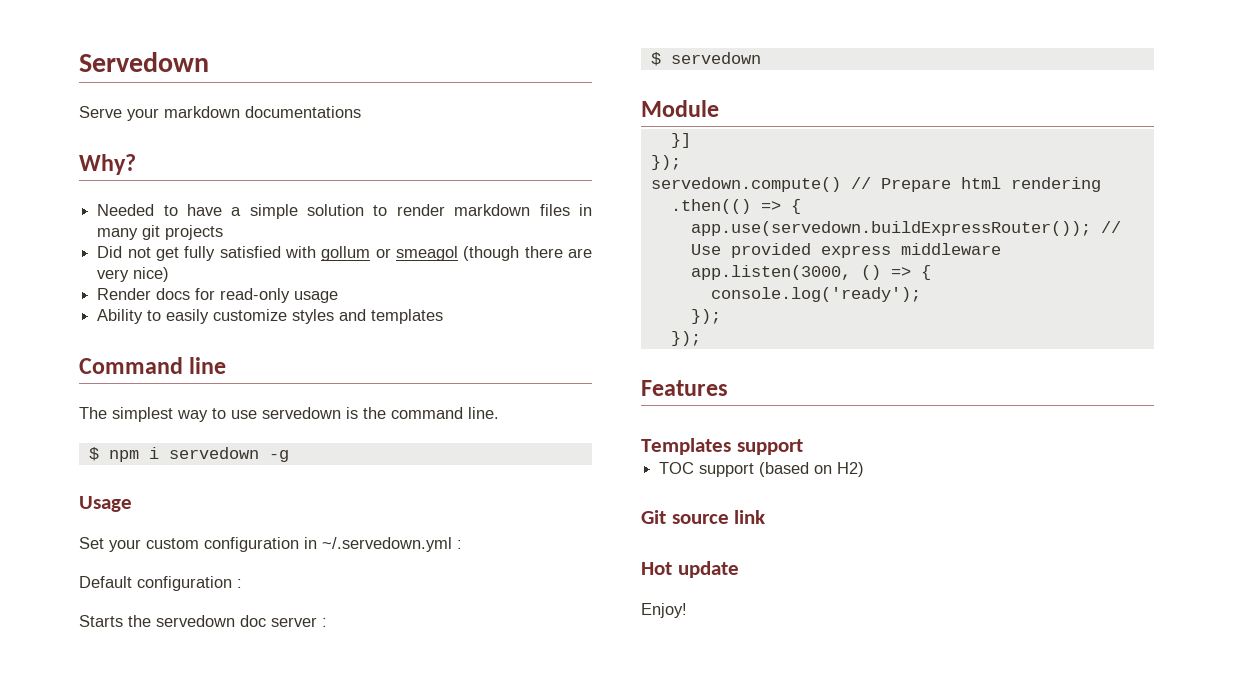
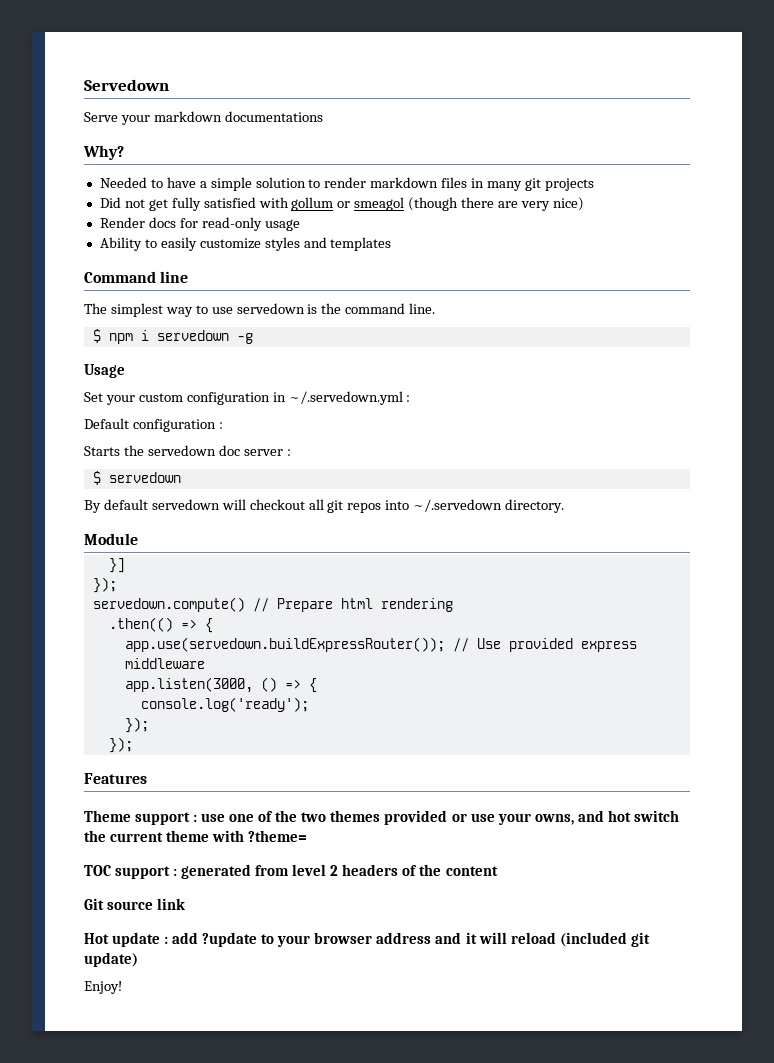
+ By default servedown will checkout all git repos into ~/.servedown directory.
- Templates support
- TOC support (based on H2)
+ Theme support : use one of the two themes provided or use your owns, and hot switch the current theme with ?theme=
+ TOC support : generated from level 2 headers of the content
- Hot update
+ Hot update : add ?update to your browser address and it will reload (included git update)

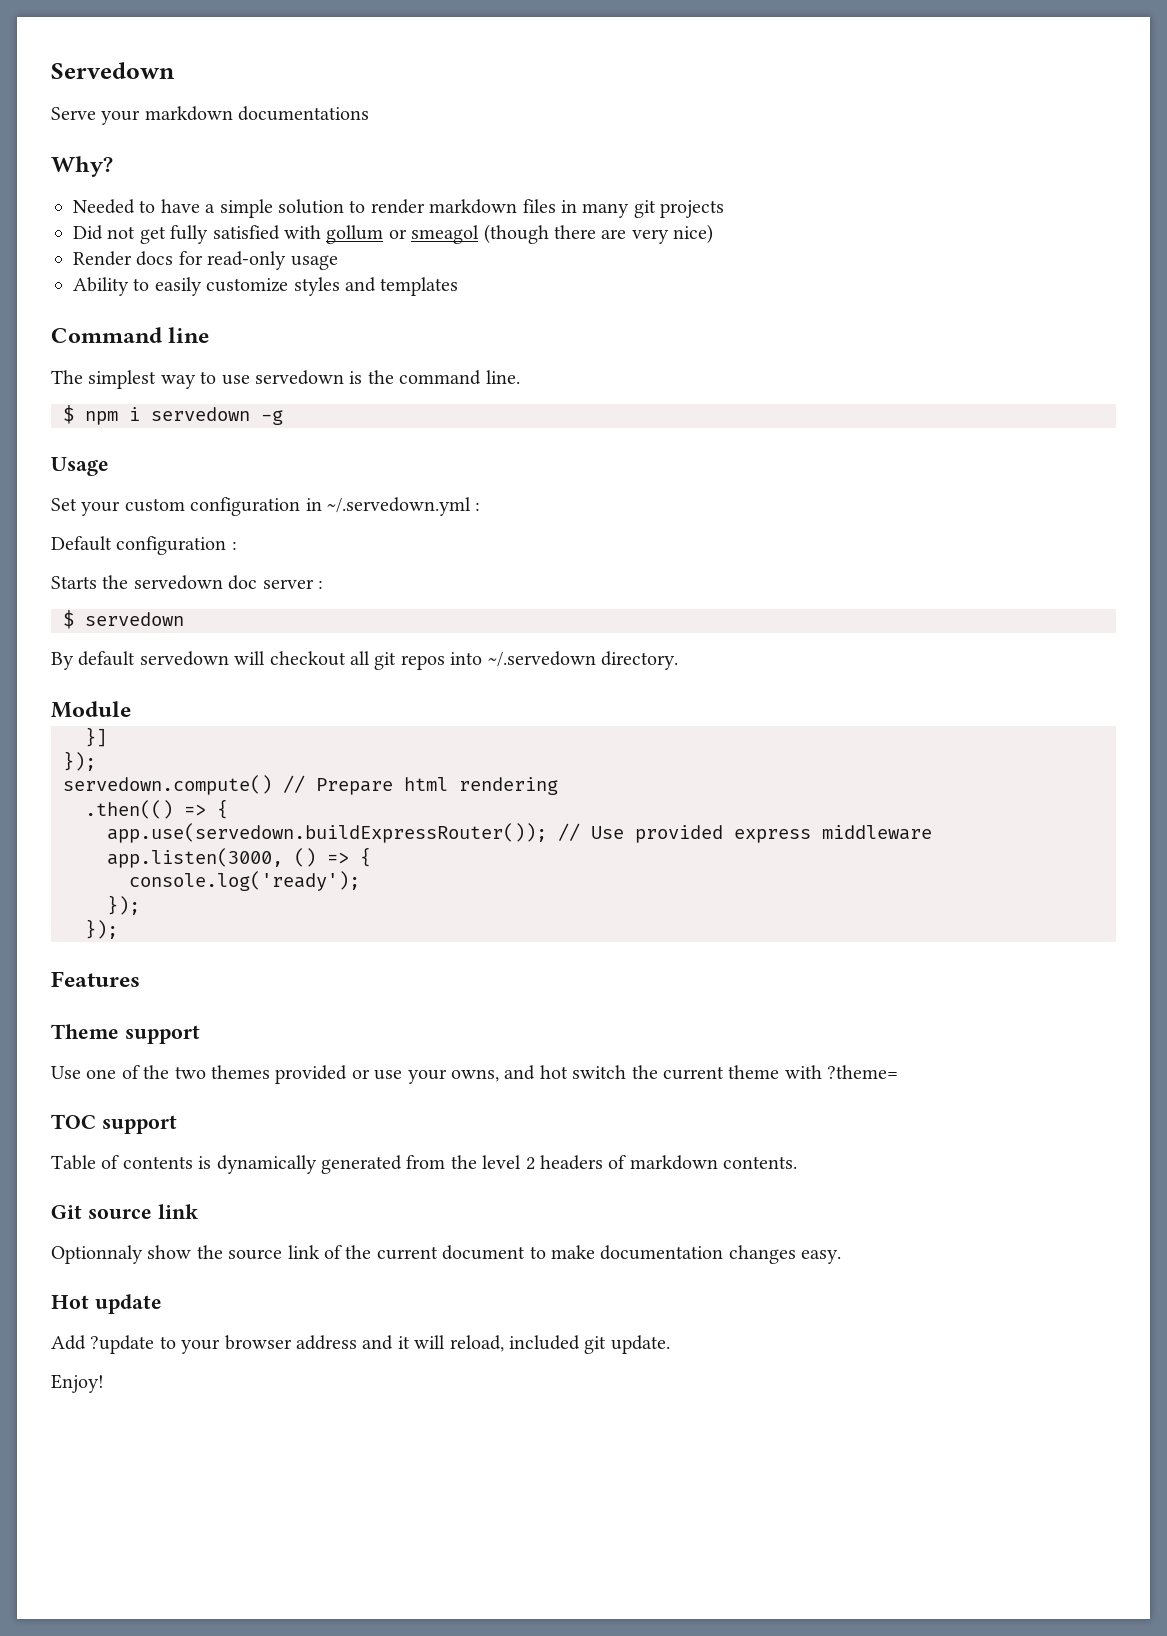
- Theme support : use one of the two themes provided or use your owns, and hot switch the current theme with ?theme=
+ Theme support
+ Use one of the two themes provided or use your owns, and hot switch the current theme with ?theme=
- TOC support : generated from level 2 headers of the content
+ TOC support
+ Table of contents is dynamically generated from the level 2 headers of markdown contents.
+ Optionnaly show the source link of the current document to make documentation changes easy.
- Hot update : add ?update to your browser address and it will reload (included git update)
+ Hot update
+ Add ?update to your browser address and it will reload, included git update.

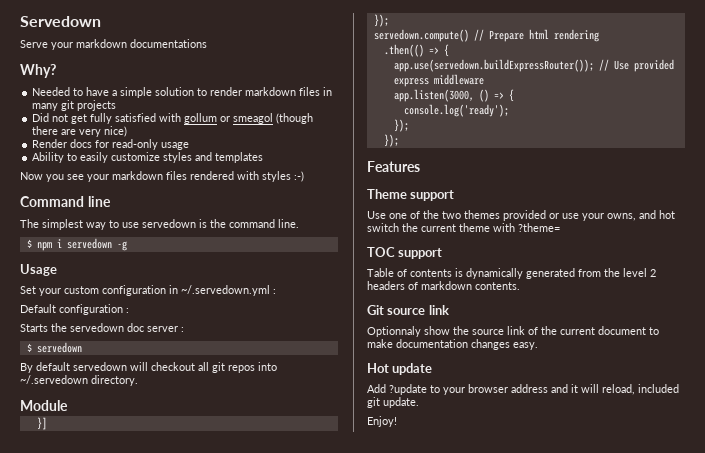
+ Now you see your markdown files rendered with styles :-)

